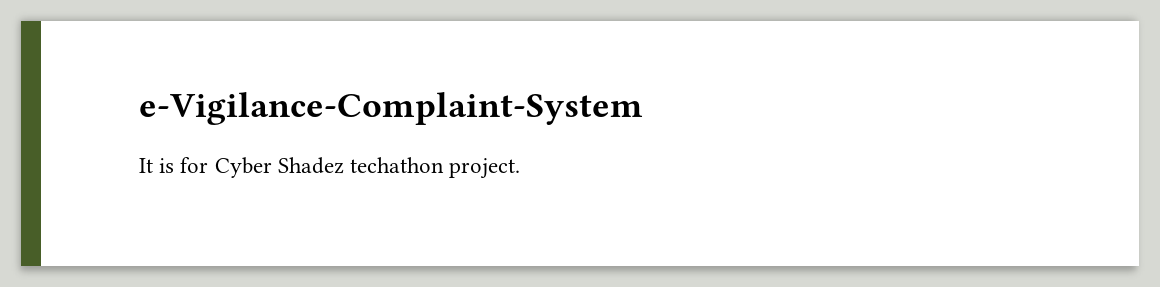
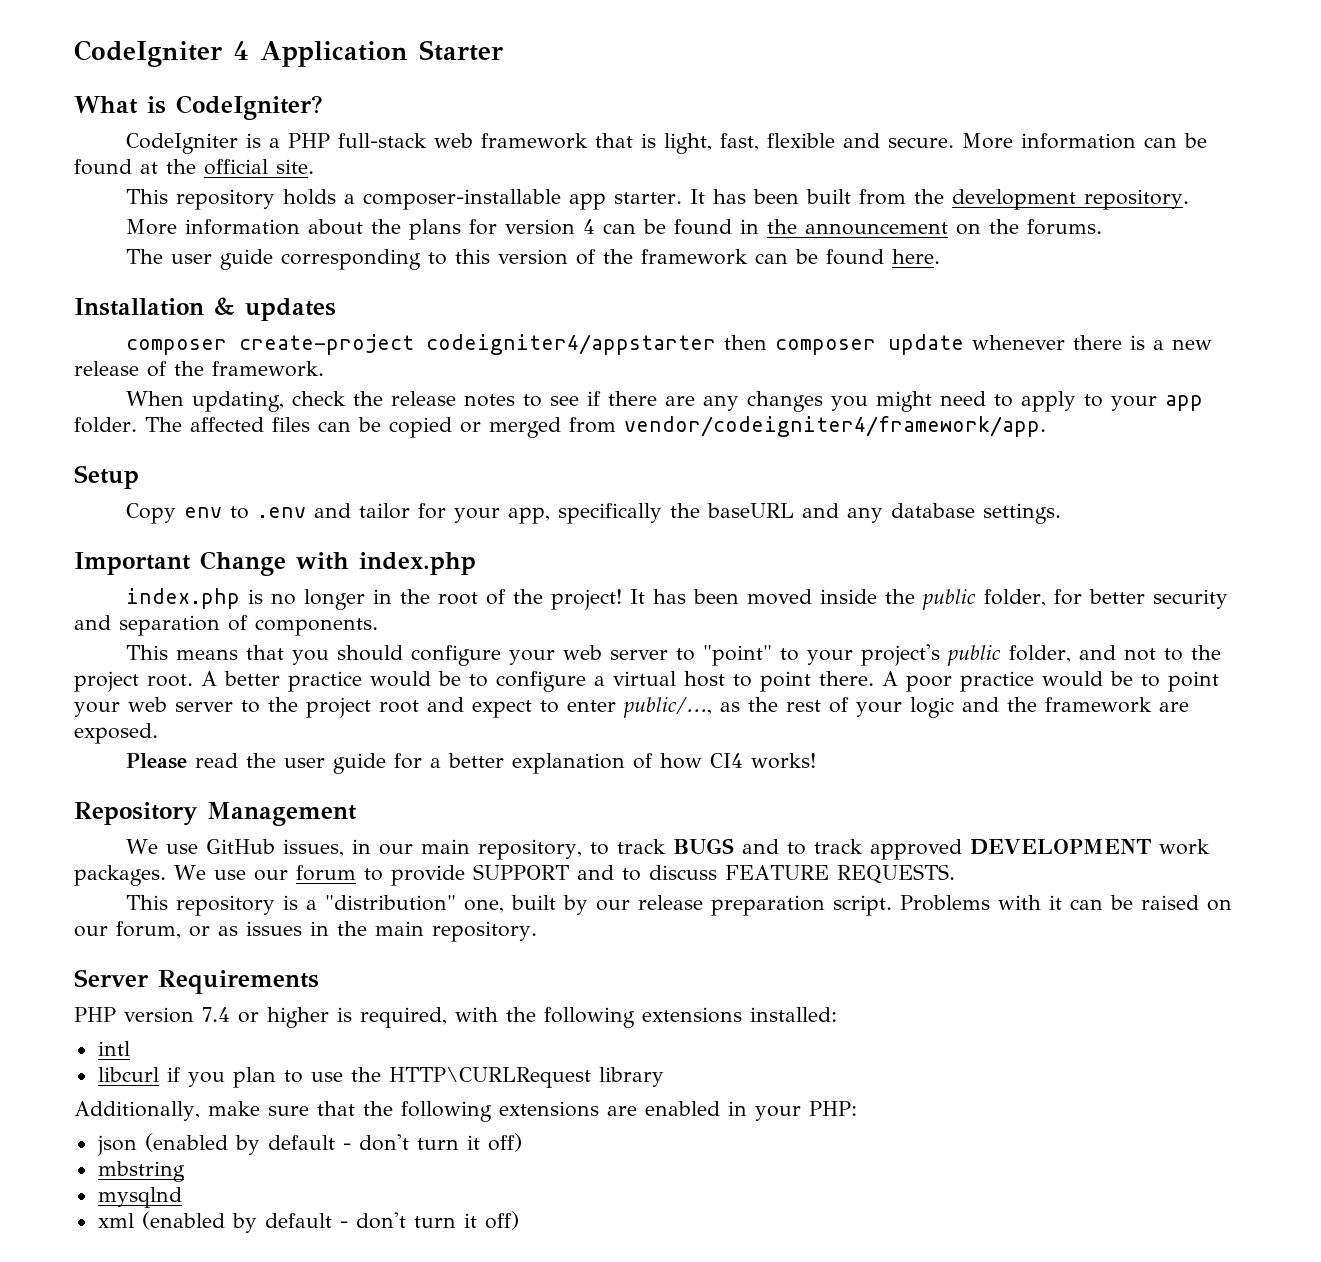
- e-Vigilance-Complaint-System
- It is for Cyber Shadez techathon project.
+ CodeIgniter 4 Application Starter
+ What is CodeIgniter?
+ CodeIgniter is a PHP full-stack web framework that is light, fast, flexible and secure. More information can be found at the official site.
+ This repository holds a composer-installable app starter. It has been built from the development repository.
+ More information about the plans for version 4 can be found in the announcement on the forums.
+ The user guide corresponding to this version of the framework can be found here.
+ Installation & updates
+ composer create-project codeigniter4/appstarter then composer update whenever there is a new release of the framework.
+ When updating, check the release notes to see if there are any changes you might need to apply to your app folder. The affected files can be copied or merged from vendor/codeigniter4/framework/app.
+ Setup
+ Copy env to .env and tailor for your app, specifically the baseURL and any database settings.
+ Important Change with index.php
+ index.php is no longer in the root of the project! It has been moved inside the public folder, for better security and separation of components.
+ This means that you should configure your web server to "point" to your project's public folder, and not to the project root. A better practice would be to configure a virtual host to point there. A poor practice would be to point your web server to the project root and expect to enter public/..., as the rest of your logic and the framework are exposed.
+ Please read the user guide for a better explanation of how CI4 works!
+ Repository Management
+ We use GitHub issues, in our main repository, to track BUGS and to track approved DEVELOPMENT work packages. We use our forum to provide SUPPORT and to discuss FEATURE REQUESTS.
+ This repository is a "distribution" one, built by our release preparation script. Problems with it can be raised on our forum, or as issues in the main repository.
+ Server Requirements
+ PHP version 7.4 or higher is required, with the following extensions installed:
+ intl
+ libcurl if you plan to use the HTTP\CURLRequest library
+ Additionally, make sure that the following extensions are enabled in your PHP:
+ json (enabled by default - don't turn it off)
+ mbstring
+ mysqlnd
+ xml (enabled by default - don't turn it off)

